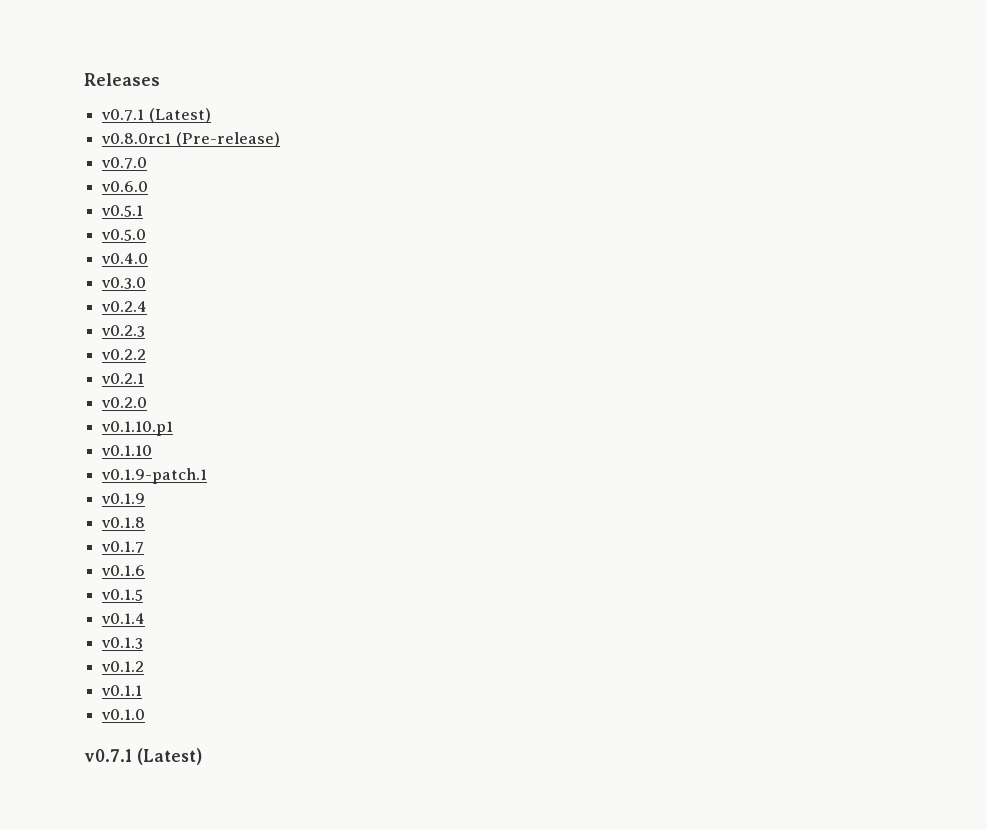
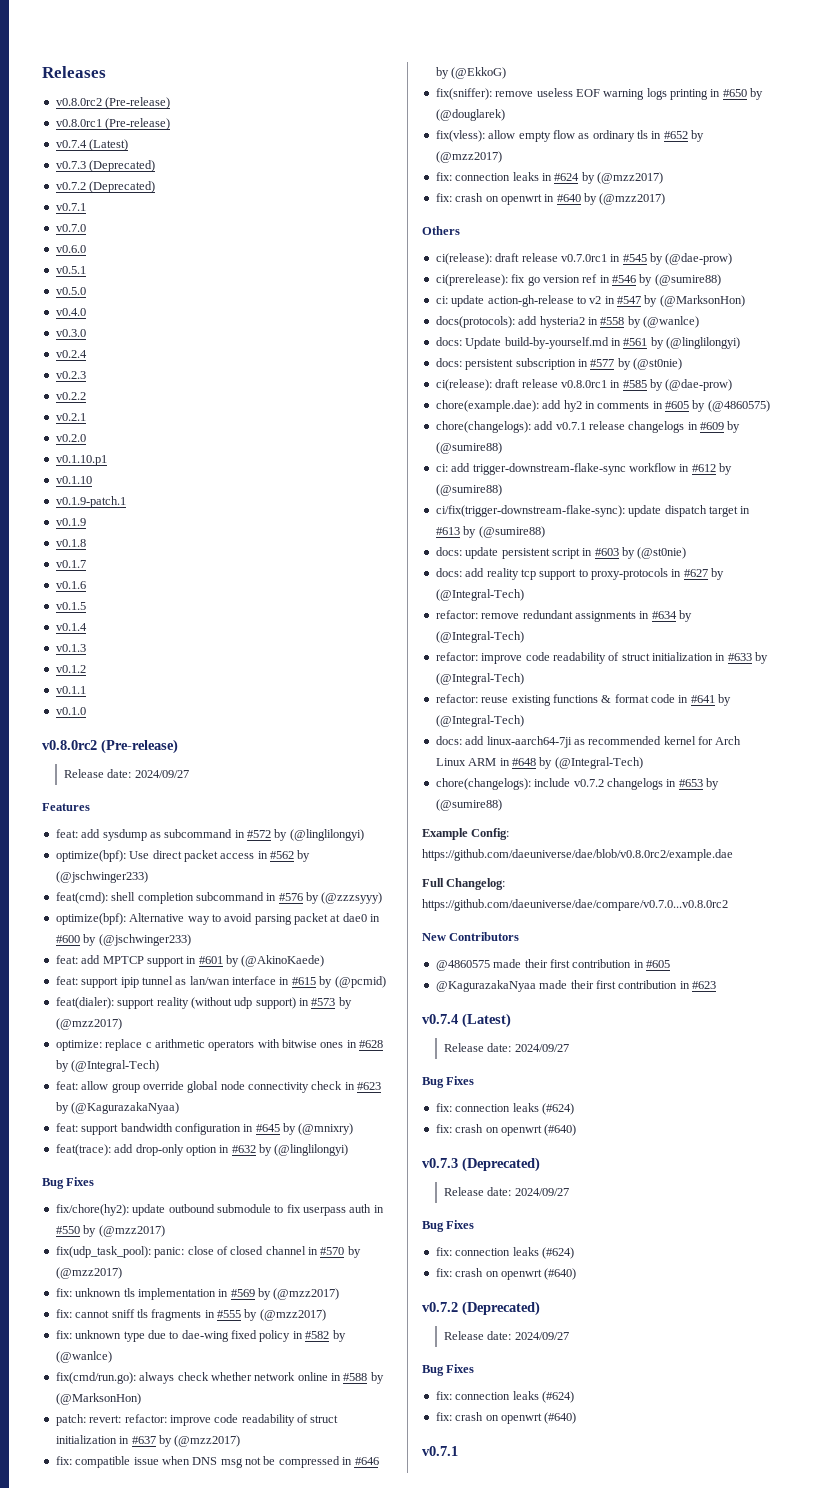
  Releases
- v0.7.1 (Latest)
+ v0.8.0rc2 (Pre-release)
  v0.8.0rc1 (Pre-release)
+ v0.7.4 (Latest)
+ v0.7.3 (Deprecated)
+ v0.7.2 (Deprecated)
+ v0.7.1
  v0.1.0
- v0.7.1 (Latest)
+ v0.8.0rc2 (Pre-release)
+ Release date: 2024/09/27
+ Features
+ feat: add sysdump as subcommand in #572 by (@linglilongyi)
+ optimize(bpf): Use direct packet access in #562 by (@jschwinger233)
+ feat(cmd): shell completion subcommand in #576 by (@zzzsyyy)
+ optimize(bpf): Alternative way to avoid parsing packet at dae0 in #600 by (@jschwinger233)
+ feat: add MPTCP support in #601 by (@AkinoKaede)
+ feat: support ipip tunnel as lan/wan interface in #615 by (@pcmid)
+ feat(dialer): support reality (without udp support) in #573 by (@mzz2017)
+ optimize: replace c arithmetic operators with bitwise ones in #628 by (@Integral-Tech)
+ feat: allow group override global node connectivity check in #623 by (@KagurazakaNyaa)
+ feat: support bandwidth configuration in #645 by (@mnixry)
+ feat(trace): add drop-only option in #632 by (@linglilongyi)
+ Bug Fixes
+ fix/chore(hy2): update outbound submodule to fix userpass auth in #550 by (@mzz2017)
+ fix(udp_task_pool): panic: close of closed channel in #570 by (@mzz2017)
+ fix: unknown tls implementation in #569 by (@mzz2017)
+ fix: cannot sniff tls fragments in #555 by (@mzz2017)
+ fix: unknown type due to dae-wing fixed policy in #582 by (@wanlce)
+ fix(cmd/run.go): always check whether network online in #588 by (@MarksonHon)
+ patch: revert: refactor: improve code readability of struct initialization in #637 by (@mzz2017)
+ fix: compatible issue when DNS msg not be compressed in #646 by (@EkkoG)
+ fix(sniffer): remove useless EOF warning logs printing in #650 by (@douglarek)
+ fix(vless): allow empty flow as ordinary tls in #652 by (@mzz2017)
+ fix: connection leaks in #624 by (@mzz2017)
+ fix: crash on openwrt in #640 by (@mzz2017)
+ Others
+ ci(release): draft release v0.7.0rc1 in #545 by (@dae-prow)
+ ci(prerelease): fix go version ref in #546 by (@sumire88)
+ ci: update action-gh-release to v2 in #547 by (@MarksonHon)
+ docs(protocols): add hysteria2 in #558 by (@wanlce)
+ docs: Update build-by-yourself.md in #561 by (@linglilongyi)
+ docs: persistent subscription in #577 by (@st0nie)
+ ci(release): draft release v0.8.0rc1 in #585 by (@dae-prow)
+ chore(example.dae): add hy2 in comments in #605 by (@4860575)
+ chore(changelogs): add v0.7.1 release changelogs in #609 by (@sumire88)
+ ci: add trigger-downstream-flake-sync workflow in #612 by (@sumire88)
+ ci/fix(trigger-downstream-flake-sync): update dispatch target in #613 by (@sumire88)
+ docs: update persistent script in #603 by (@st0nie)
+ docs: add reality tcp support to proxy-protocols in #627 by (@Integral-Tech)
+ refactor: remove redundant assignments in #634 by (@Integral-Tech)
+ refactor: improve code readability of struct initialization in #633 by (@Integral-Tech)
+ refactor: reuse existing functions & format code in #641 by (@Integral-Tech)
+ docs: add linux-aarch64-7ji as recommended kernel for Arch Linux ARM in #648 by (@Integral-Tech)
+ chore(changelogs): include v0.7.2 changelogs in #653 by (@sumire88)
+ Example Config: https://github.com/daeuniverse/dae/blob/v0.8.0rc2/example.dae
+ Full Changelog: https://github.com/daeuniverse/dae/compare/v0.7.0...v0.8.0rc2
+ New Contributors
+ @4860575 made their first contribution in #605
+ @KagurazakaNyaa made their first contribution in #623
+ v0.7.4 (Latest)
+ Release date: 2024/09/27
+ Bug Fixes
+ fix: connection leaks (#624)
+ fix: crash on openwrt (#640)
+ v0.7.3 (Deprecated)
+ Release date: 2024/09/27
+ Bug Fixes
+ fix: connection leaks (#624)
+ fix: crash on openwrt (#640)
+ v0.7.2 (Deprecated)
+ Release date: 2024/09/27
+ Bug Fixes
+ fix: connection leaks (#624)
+ fix: crash on openwrt (#640)
+ v0.7.1

